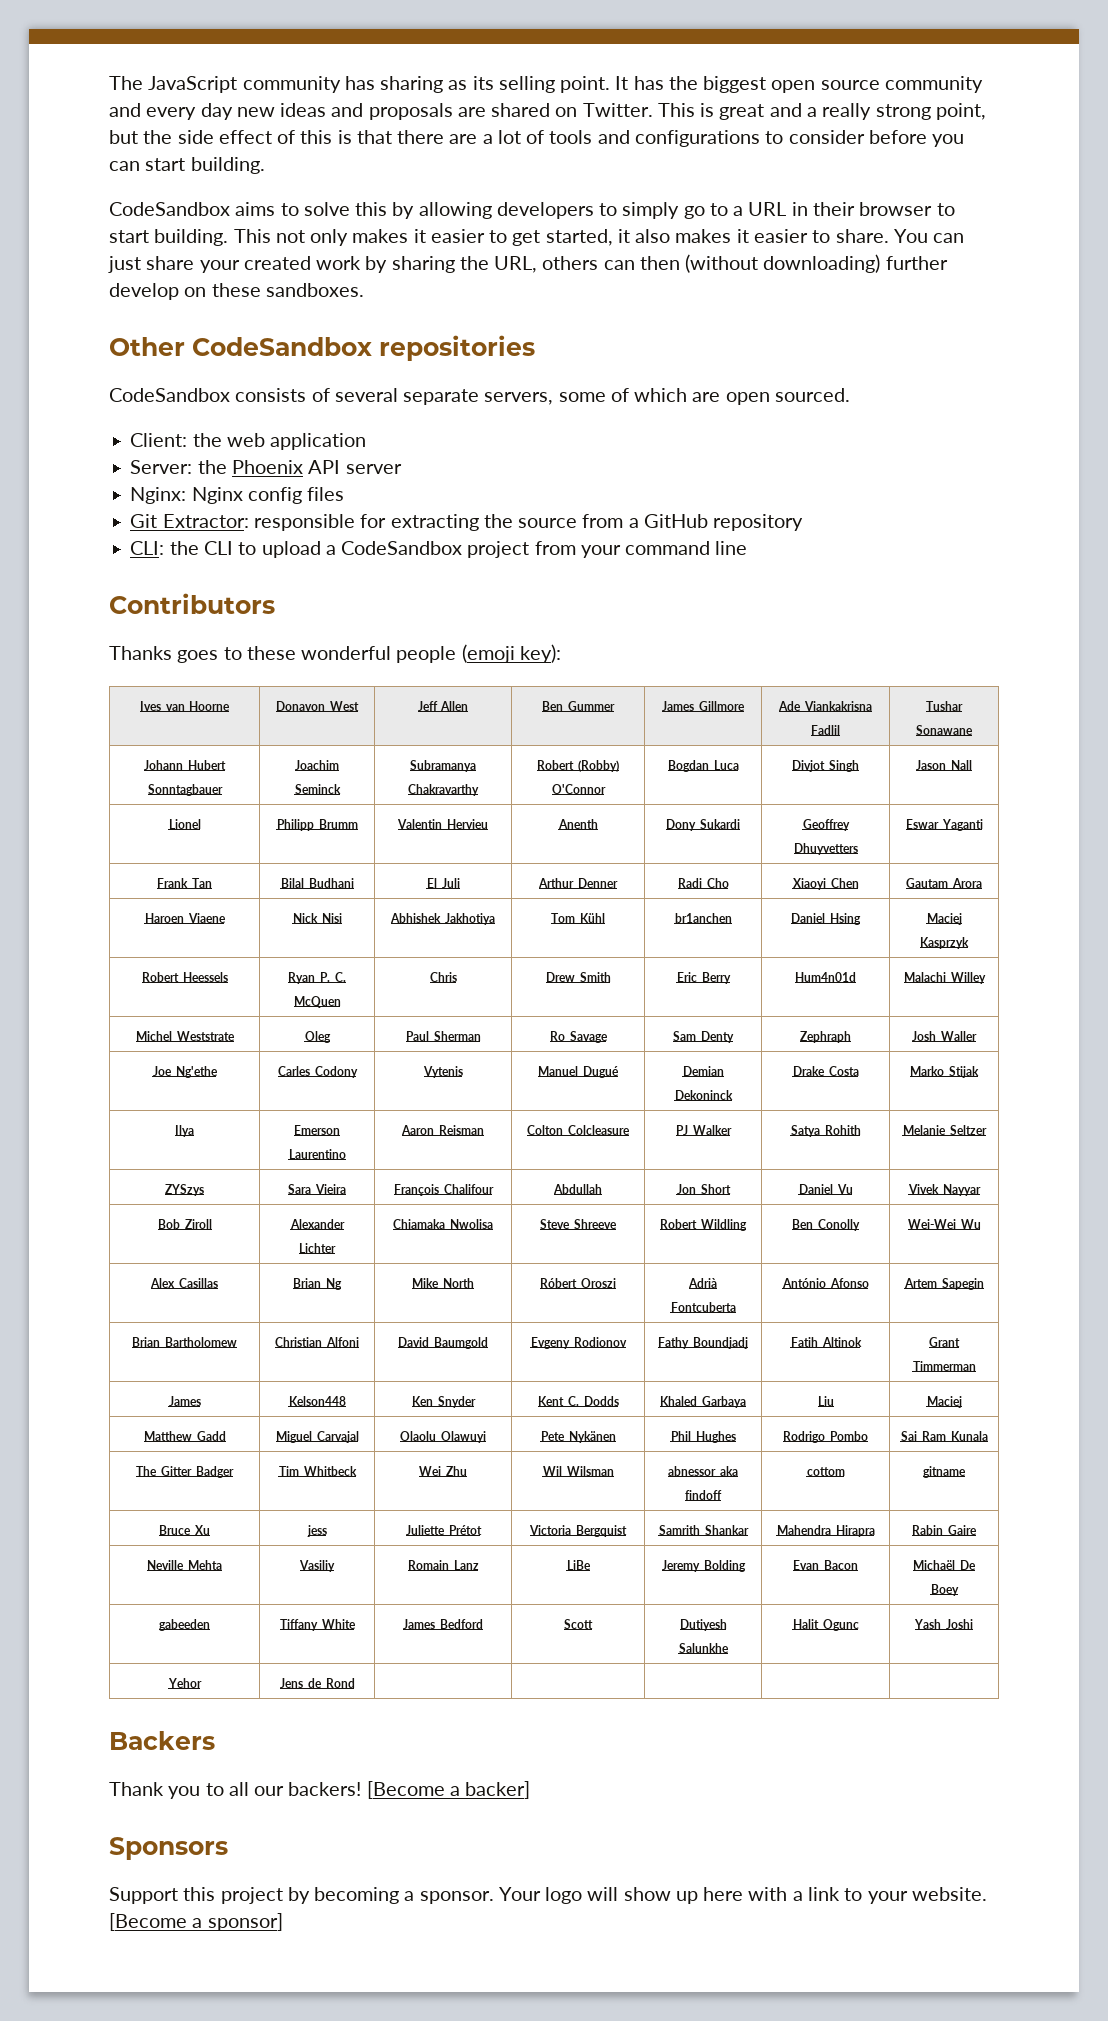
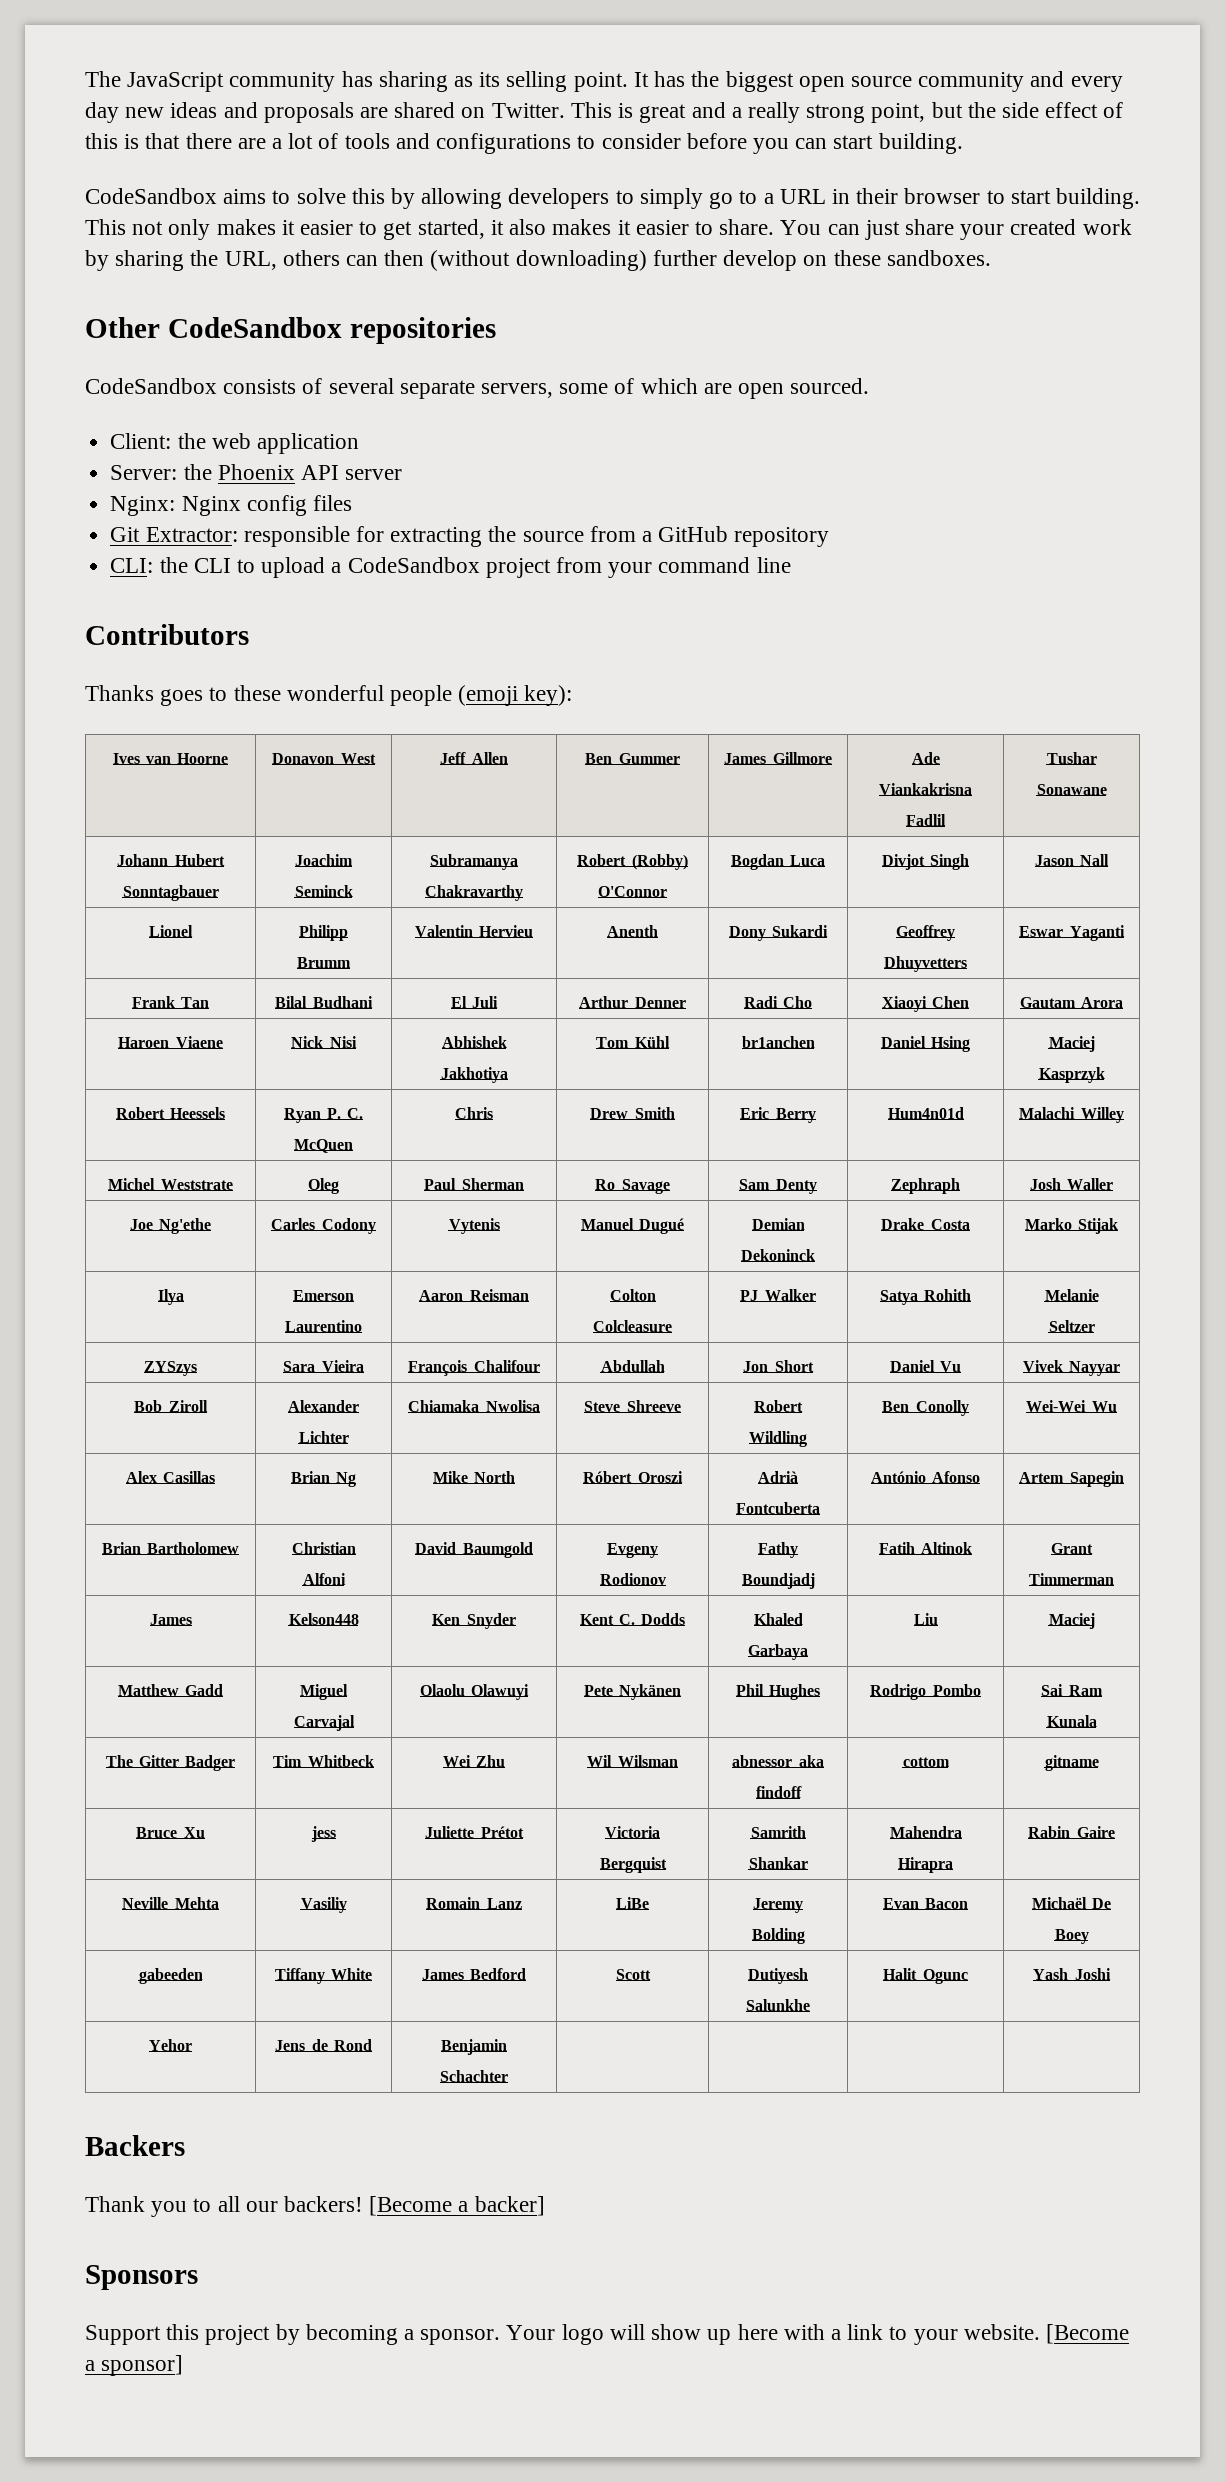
- Yehor | Jens de Rond | | | | |
+ Yehor | Jens de Rond | Benjamin Schachter | | | |

